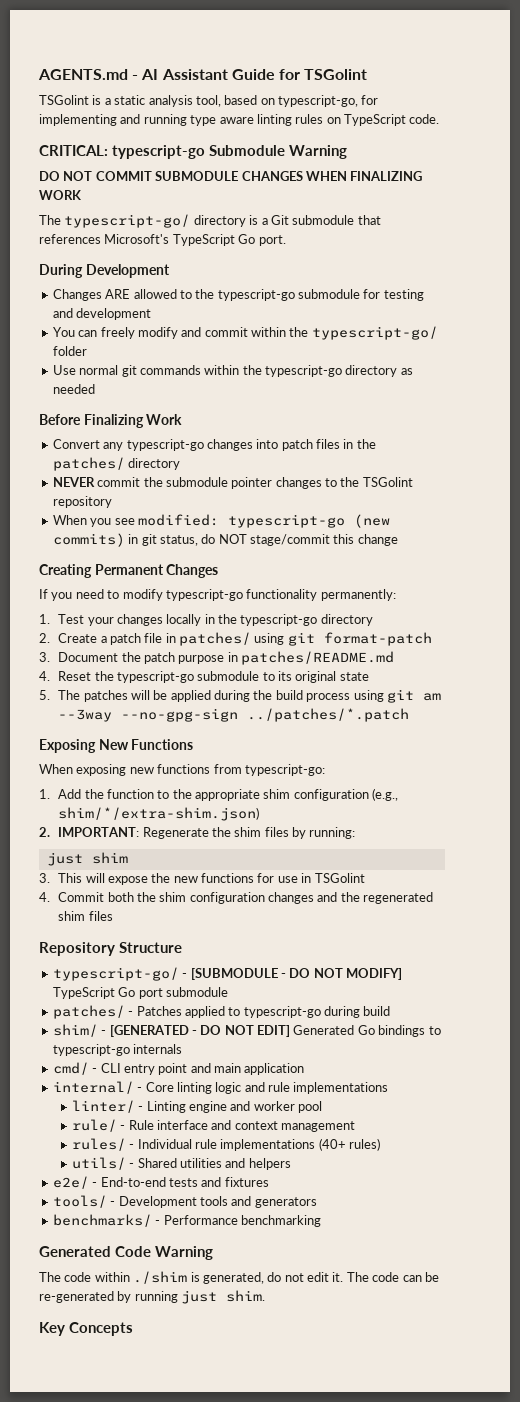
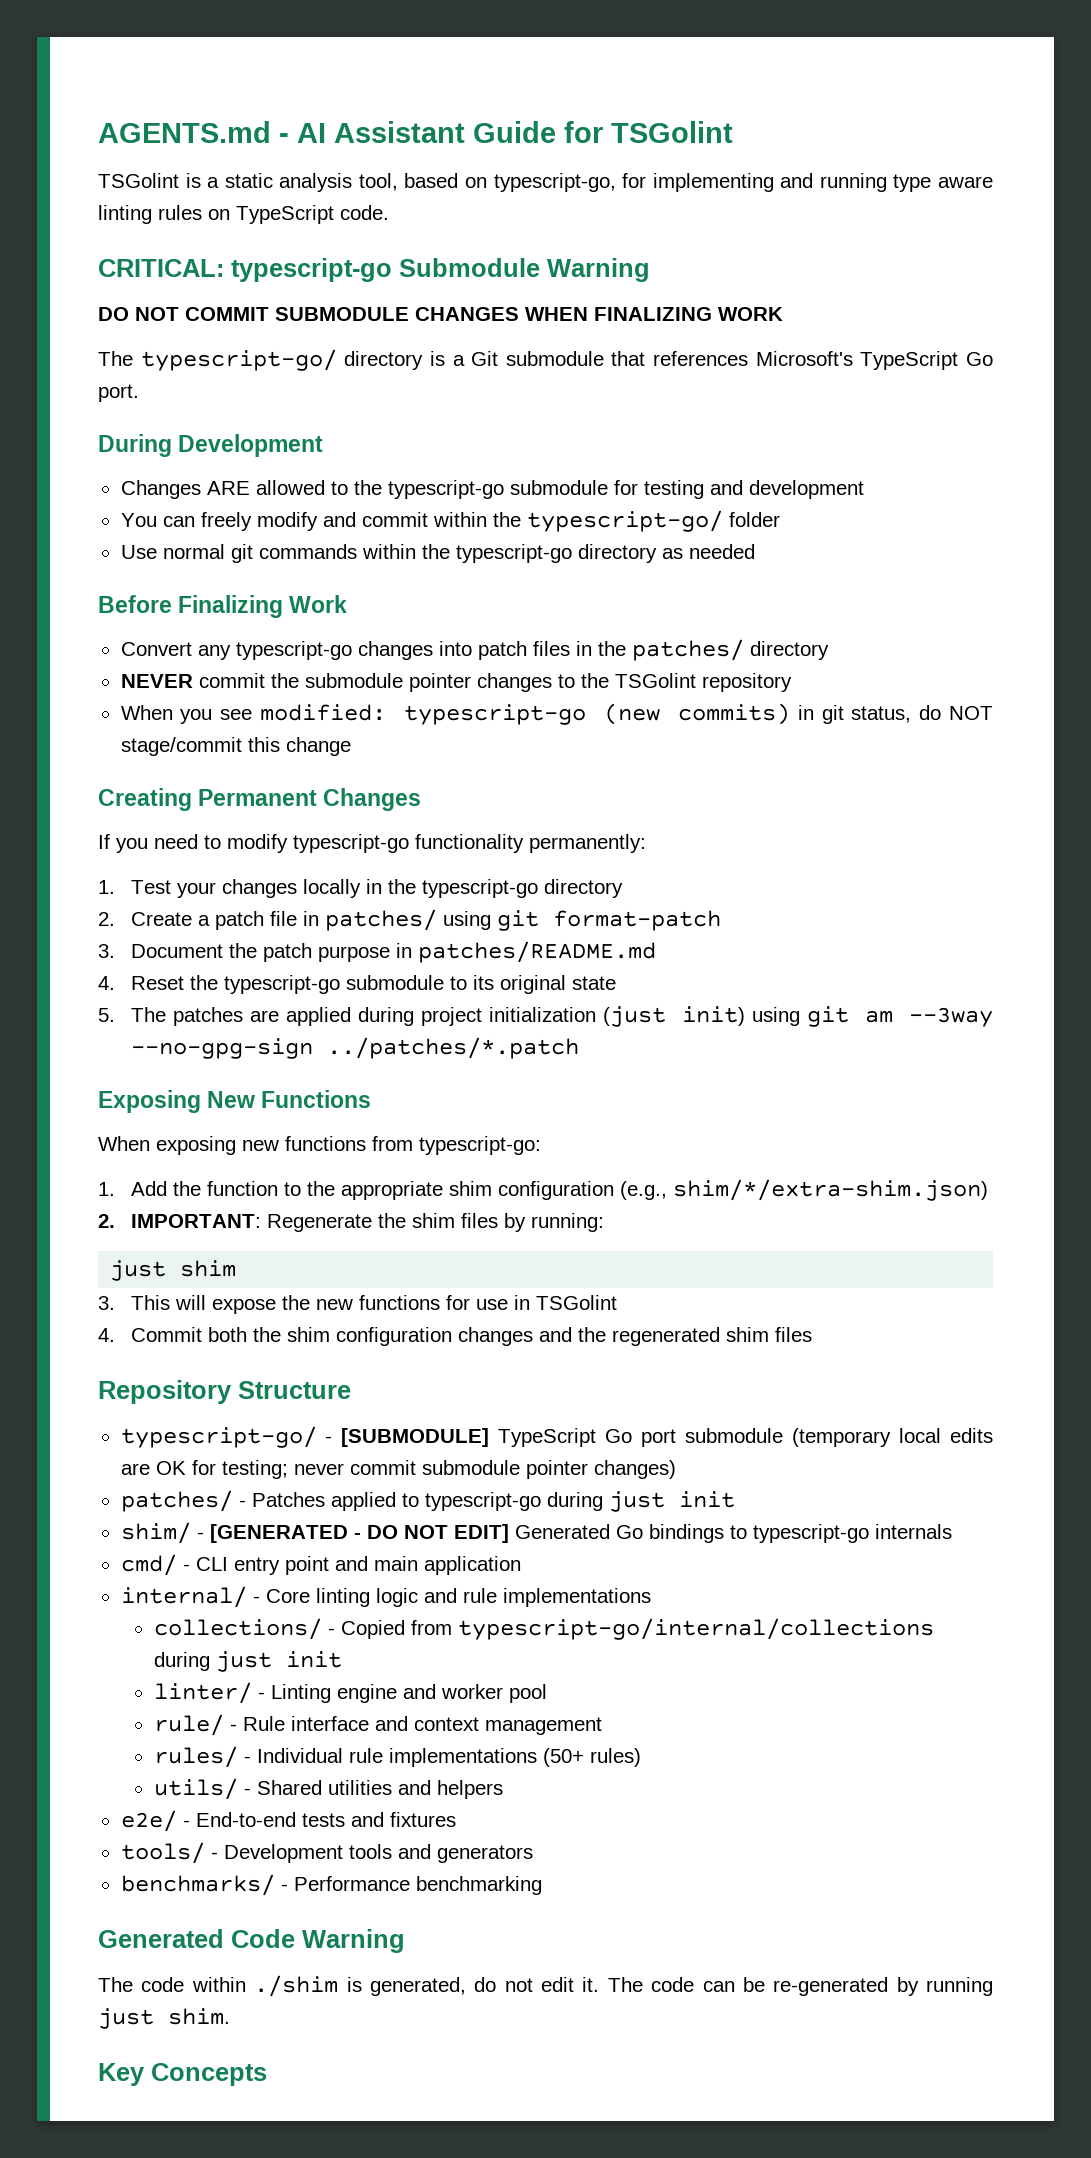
- 5. The patches will be applied during the build process using git am --3way --no-gpg-sign ../patches/*.patch
+ 5. The patches are applied during project initialization (just init) using git am --3way --no-gpg-sign ../patches/*.patch
- typescript-go/ - [SUBMODULE - DO NOT MODIFY] TypeScript Go port submodule
+ typescript-go/ - [SUBMODULE] TypeScript Go port submodule (temporary local edits are OK for testing; never commit submodule pointer changes)
- patches/ - Patches applied to typescript-go during build
+ patches/ - Patches applied to typescript-go during just init
+ collections/ - Copied from typescript-go/internal/collections during just init
- rules/ - Individual rule implementations (40+ rules)
+ rules/ - Individual rule implementations (50+ rules)

